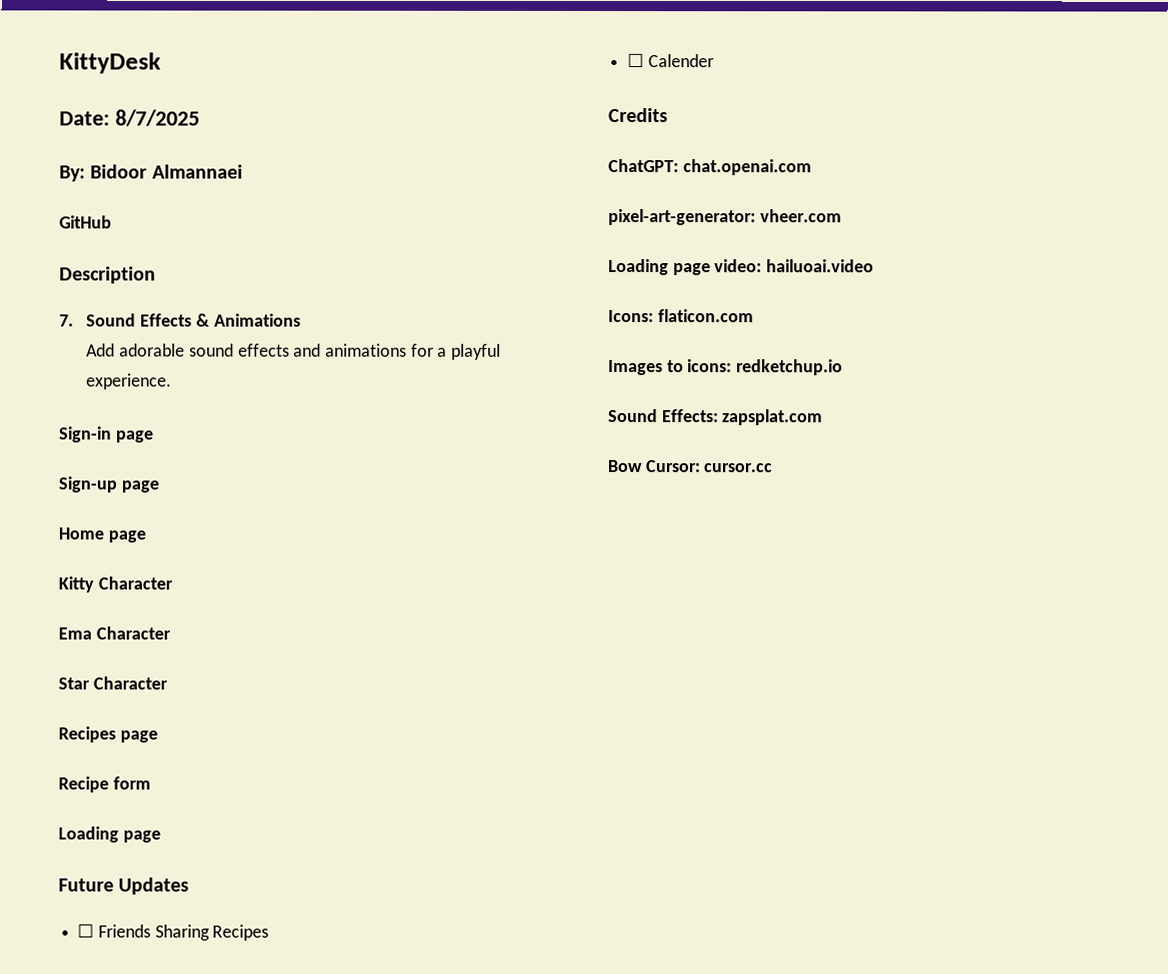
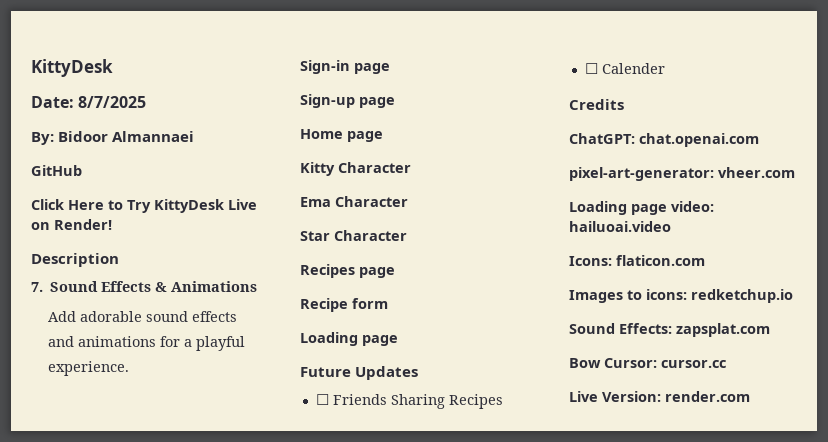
+ Click Here to Try KittyDesk Live on Render!
+ Live Version: render.com

